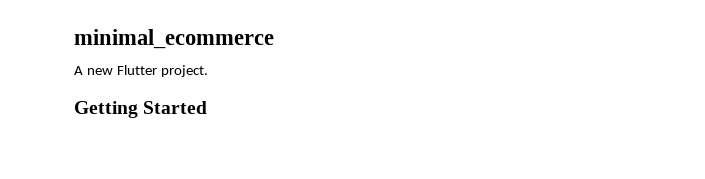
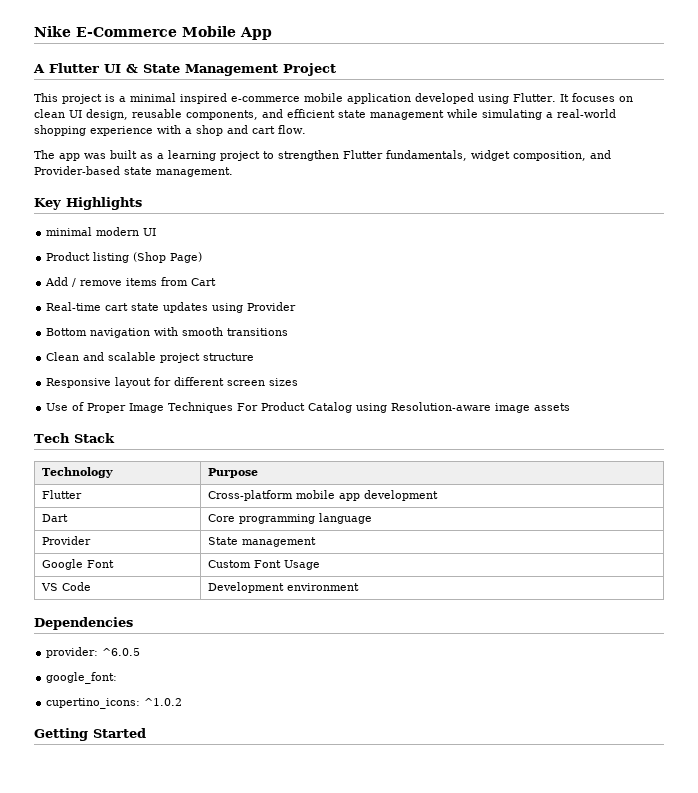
- minimal_ecommerce
- A new Flutter project.
+ Nike E-Commerce Mobile App
+ A Flutter UI & State Management Project
+ This project is a minimal inspired e-commerce mobile application developed using Flutter. It focuses on clean UI design, reusable components, and efficient state management while simulating a real-world shopping experience with a shop and cart flow.
+ The app was built as a learning project to strengthen Flutter fundamentals, widget composition, and Provider-based state management.
+ Key Highlights
+ minimal modern UI
+ Product listing (Shop Page)
+ Add / remove items from Cart
+ Real-time cart state updates using Provider
+ Bottom navigation with smooth transitions
+ Clean and scalable project structure
+ Responsive layout for different screen sizes
+ Use of Proper Image Techniques For Product Catalog using Resolution-aware image assets
+ Tech Stack
+ Technology | Purpose
+ Flutter | Cross-platform mobile app development
+ Dart | Core programming language
+ Provider | State management
+ Google Font | Custom Font Usage
+ VS Code | Development environment
+ Dependencies
+ provider: ^6.0.5
+ google_font:
+ cupertino_icons: ^1.0.2

